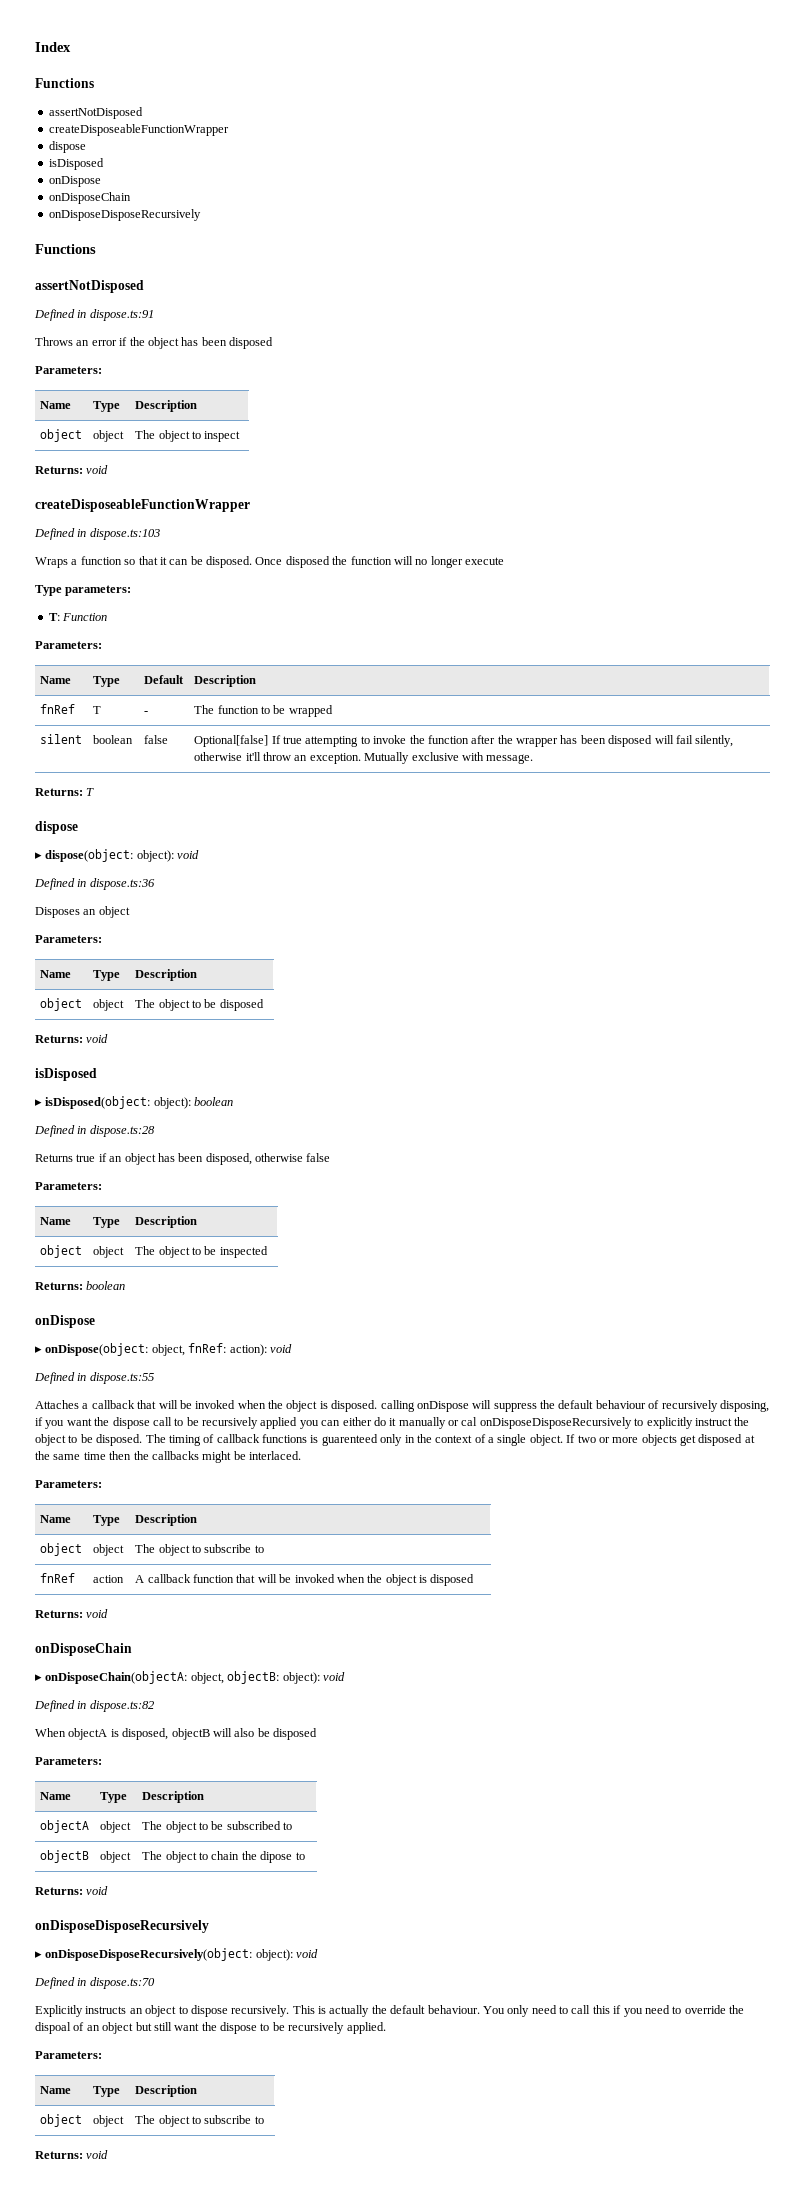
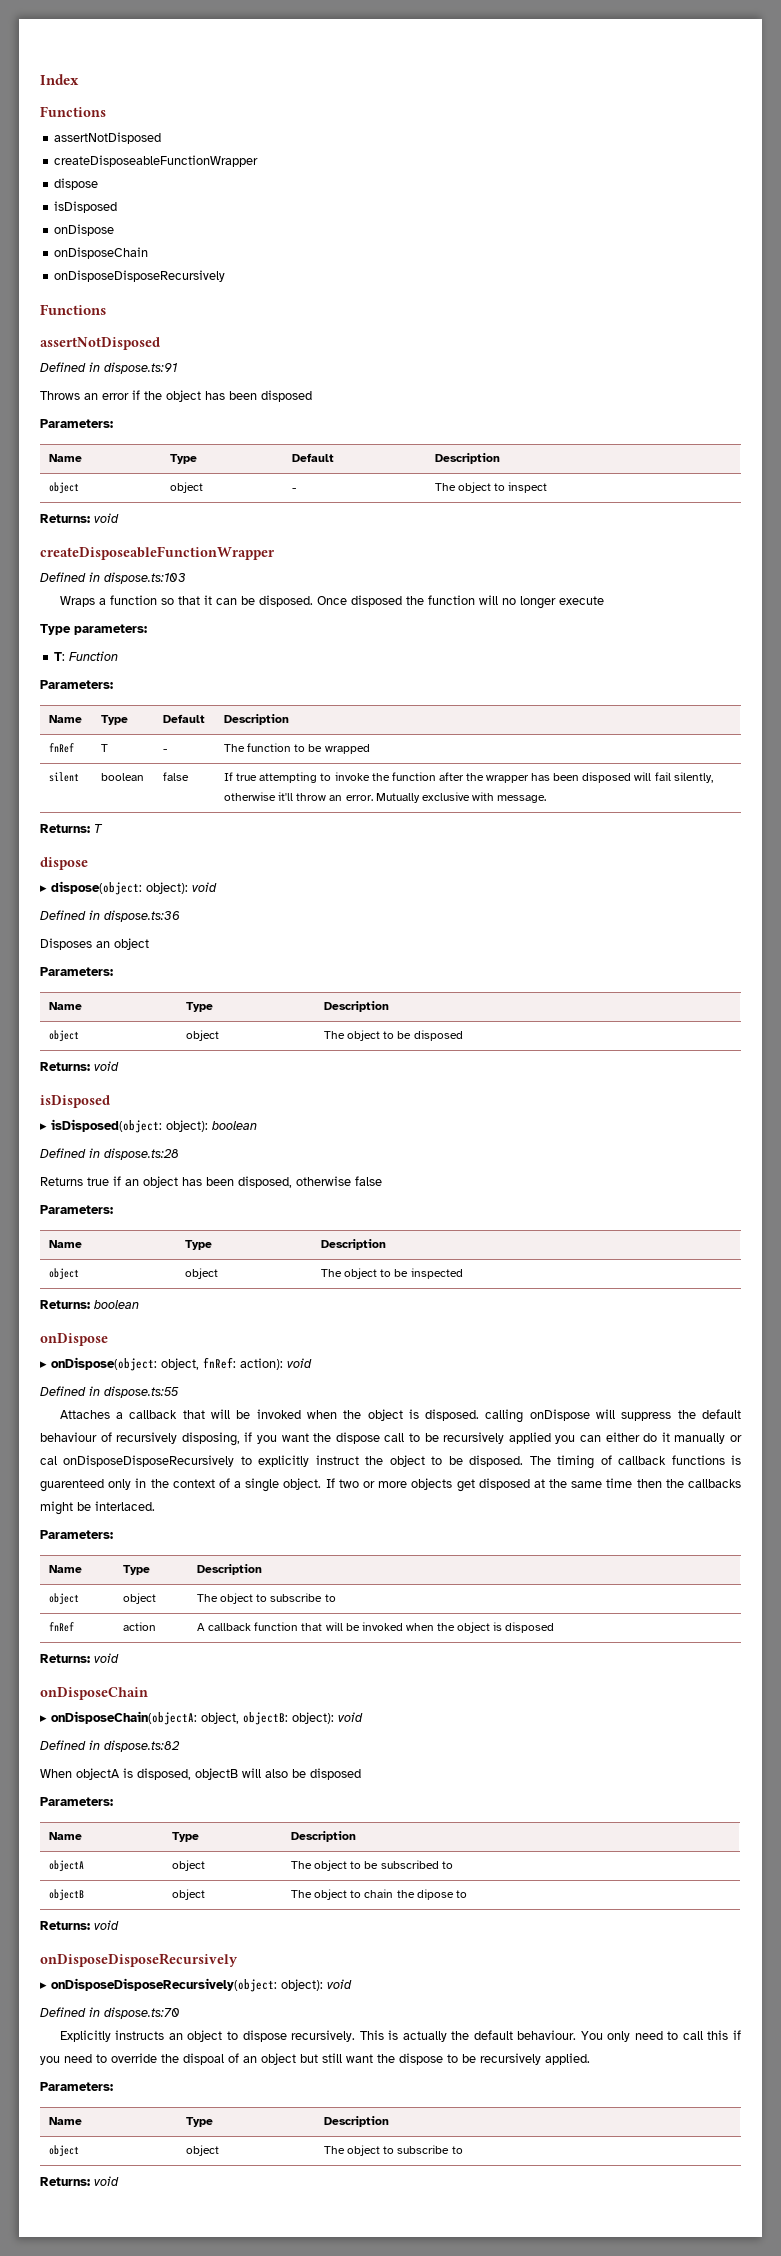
  Throws an error if the object has been disposed
  Parameters:
- Name | Type | Description
- object | object | The object to inspect
+ Name | Type | Default | Description
+ object | object | - | The object to inspect
- silent | boolean | false | Optional[false] If true attempting to invoke the function after the wrapper has been disposed will fail silently, otherwise it'll throw an exception. Mutually exclusive with message.
+ silent | boolean | false | If true attempting to invoke the function after the wrapper has been disposed will fail silently, otherwise it'll throw an error. Mutually exclusive with message.

